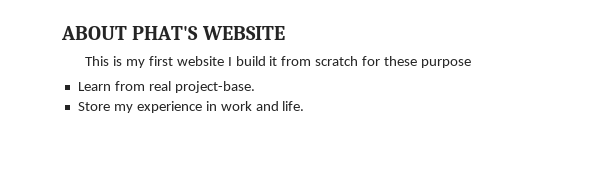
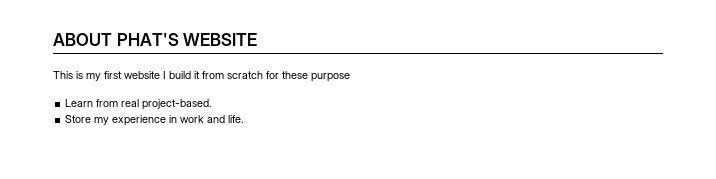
- Learn from real project-base.
+ Learn from real project-based.

